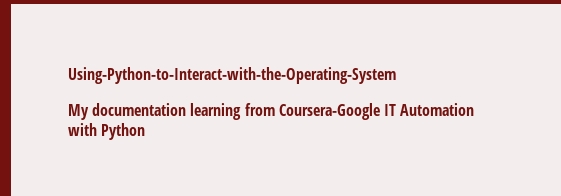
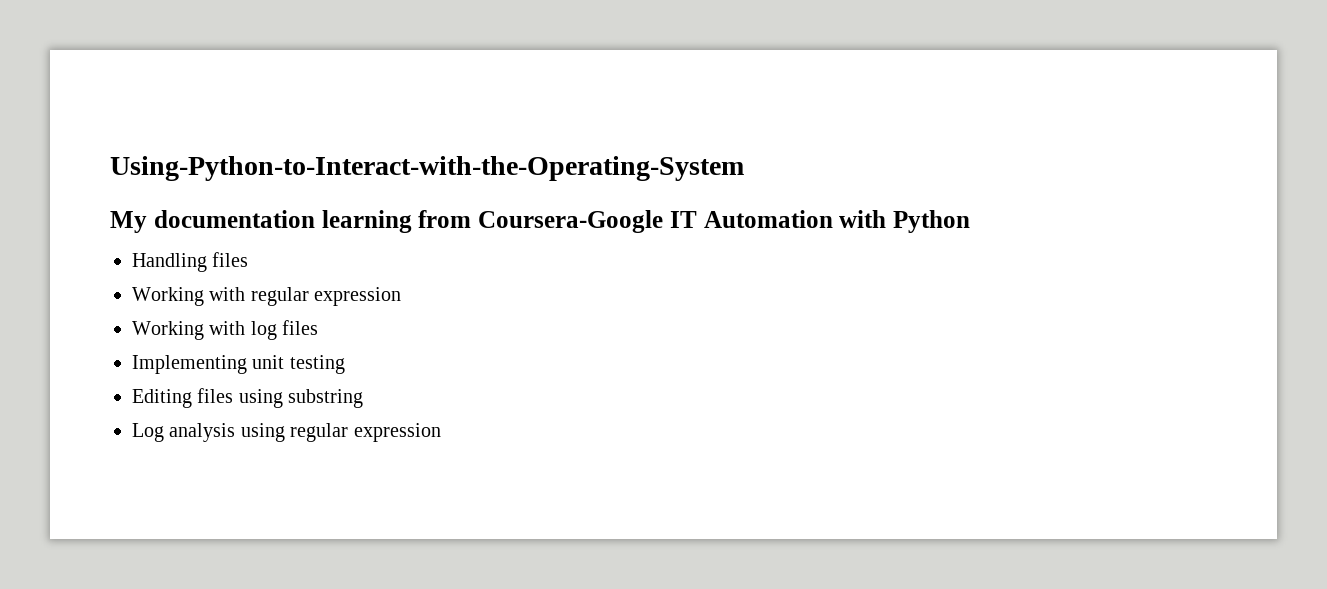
+ Handling files
+ Working with regular expression
+ Working with log files
+ Implementing unit testing
+ Editing files using substring
+ Log analysis using regular expression

